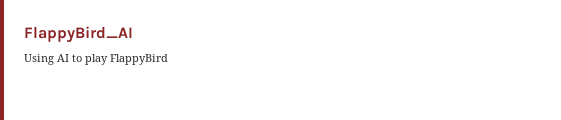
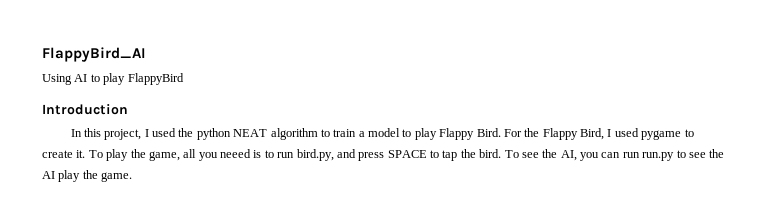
+ Introduction
+ In this project, I used the python NEAT algorithm to train a model to play Flappy Bird. For the Flappy Bird, I used pygame to create it. To play the game, all you neeed is to run bird.py, and press SPACE to tap the bird. To see the AI, you can run run.py to see the AI play the game.

